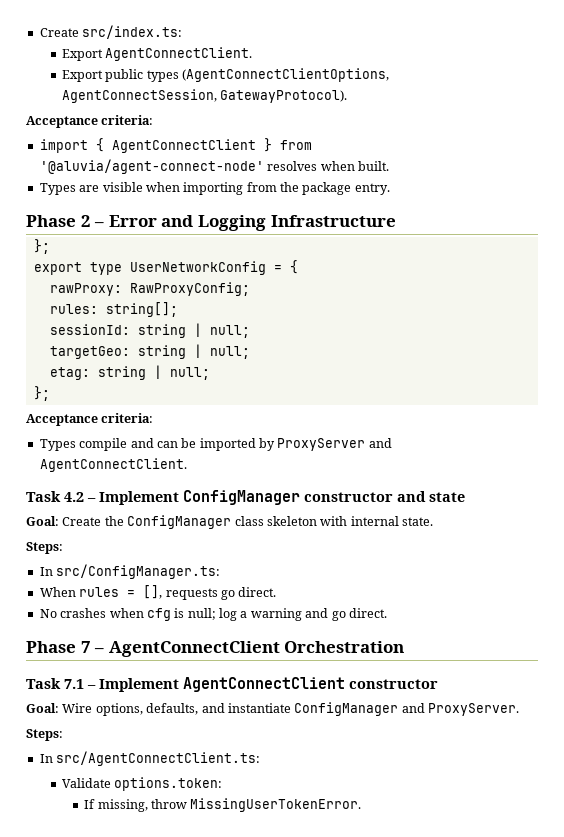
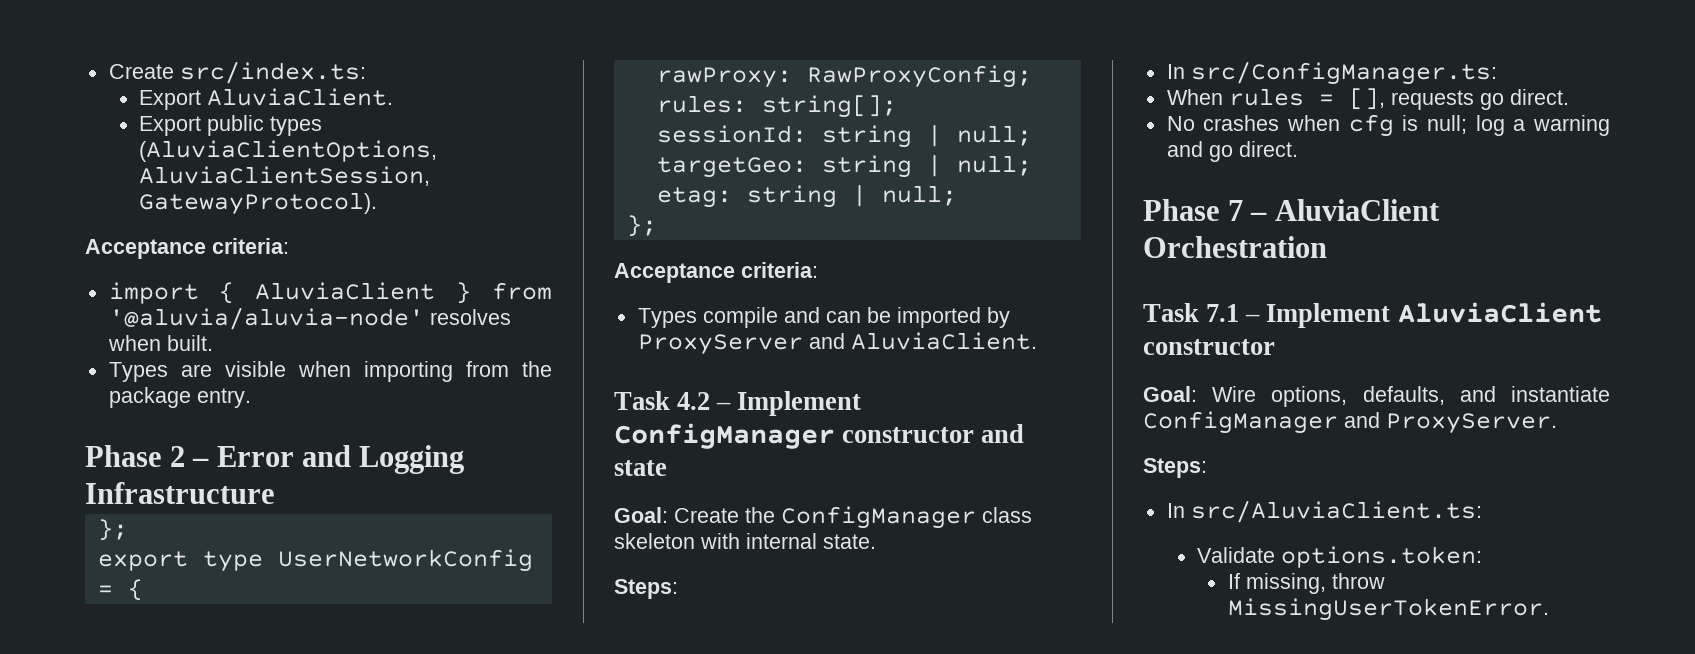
- Export AgentConnectClient.
+ Export AluviaClient.
- Export public types (AgentConnectClientOptions, AgentConnectSession, GatewayProtocol).
+ Export public types (AluviaClientOptions, AluviaClientSession, GatewayProtocol).
- import { AgentConnectClient } from '@aluvia/agent-connect-node' resolves when built.
+ import { AluviaClient } from '@aluvia/aluvia-node' resolves when built.
- Types compile and can be imported by ProxyServer and AgentConnectClient.
+ Types compile and can be imported by ProxyServer and AluviaClient.
- Phase 7 – AgentConnectClient Orchestration
+ Phase 7 – AluviaClient Orchestration
- Task 7.1 – Implement AgentConnectClient constructor
+ Task 7.1 – Implement AluviaClient constructor
- In src/AgentConnectClient.ts:
+ In src/AluviaClient.ts:

